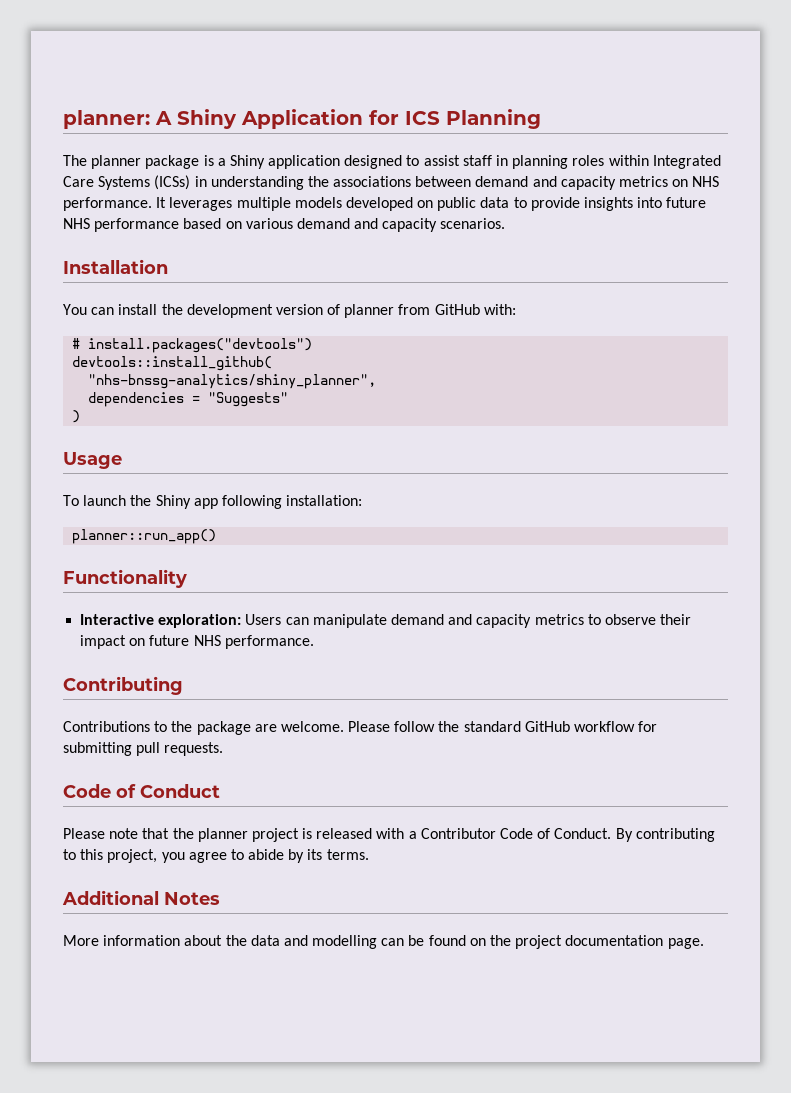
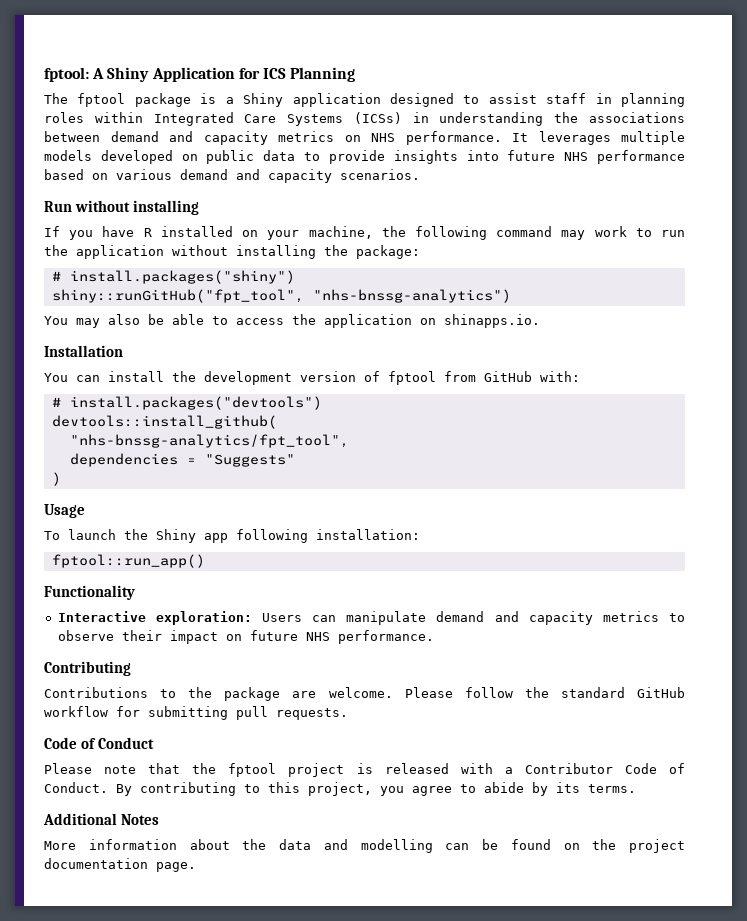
- planner: A Shiny Application for ICS Planning
+ fptool: A Shiny Application for ICS Planning
- The planner package is a Shiny application designed to assist staff in planning roles within Integrated Care Systems (ICSs) in understanding the associations between demand and capacity metrics on NHS performance.
+ The fptool package is a Shiny application designed to assist staff in planning roles within Integrated Care Systems (ICSs) in understanding the associations between demand and capacity metrics on NHS performance.
+ Run without installing
+ If you have R installed on your machine, the following command may work to run the application without installing the package:
+ # install.packages("shiny")
+ shiny::runGitHub("fpt_tool", "nhs-bnssg-analytics")
+ You may also be able to access the application on shinapps.io.
- You can install the development version of planner from GitHub with:
+ You can install the development version of fptool from GitHub with:
- "nhs-bnssg-analytics/shiny_planner",
+ "nhs-bnssg-analytics/fpt_tool",
- planner::run_app()
+ fptool::run_app()
- Please note that the planner project is released with a Contributor Code of Conduct.
+ Please note that the fptool project is released with a Contributor Code of Conduct.

